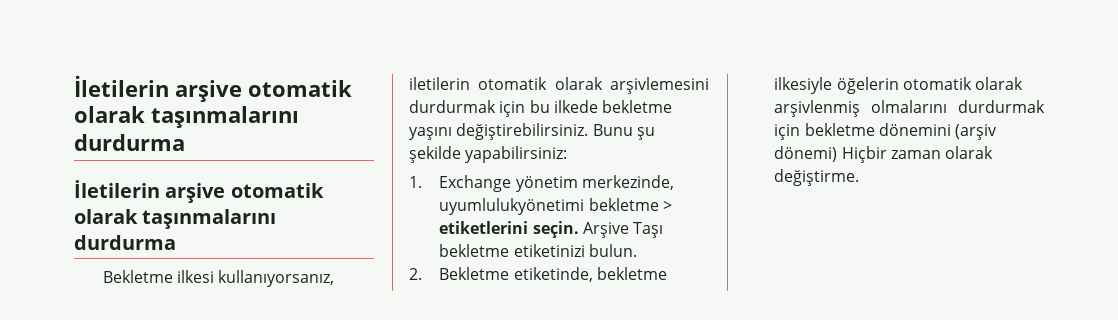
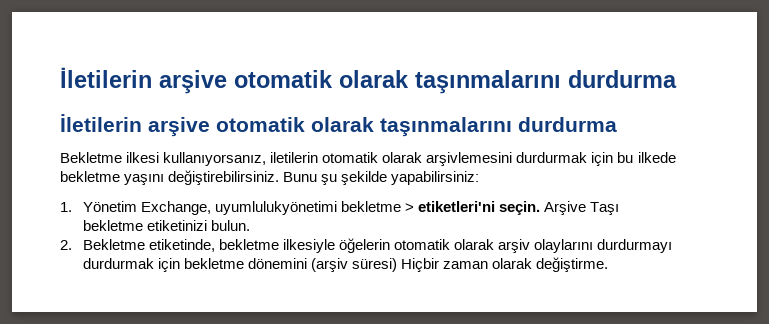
- 1. Exchange yönetim merkezinde, uyumlulukyönetimi bekletme > etiketlerini seçin.
+ 1. Yönetim Exchange, uyumlulukyönetimi bekletme > etiketleri'ni seçin.
- 2. Bekletme etiketinde, bekletme ilkesiyle öğelerin otomatik olarak arşivlenmiş olmalarını durdurmak için bekletme dönemini (arşiv dönemi) Hiçbir zaman olarak değiştirme.
+ 2. Bekletme etiketinde, bekletme ilkesiyle öğelerin otomatik olarak arşiv olaylarını durdurmayı durdurmak için bekletme dönemini (arşiv süresi) Hiçbir zaman olarak değiştirme.

